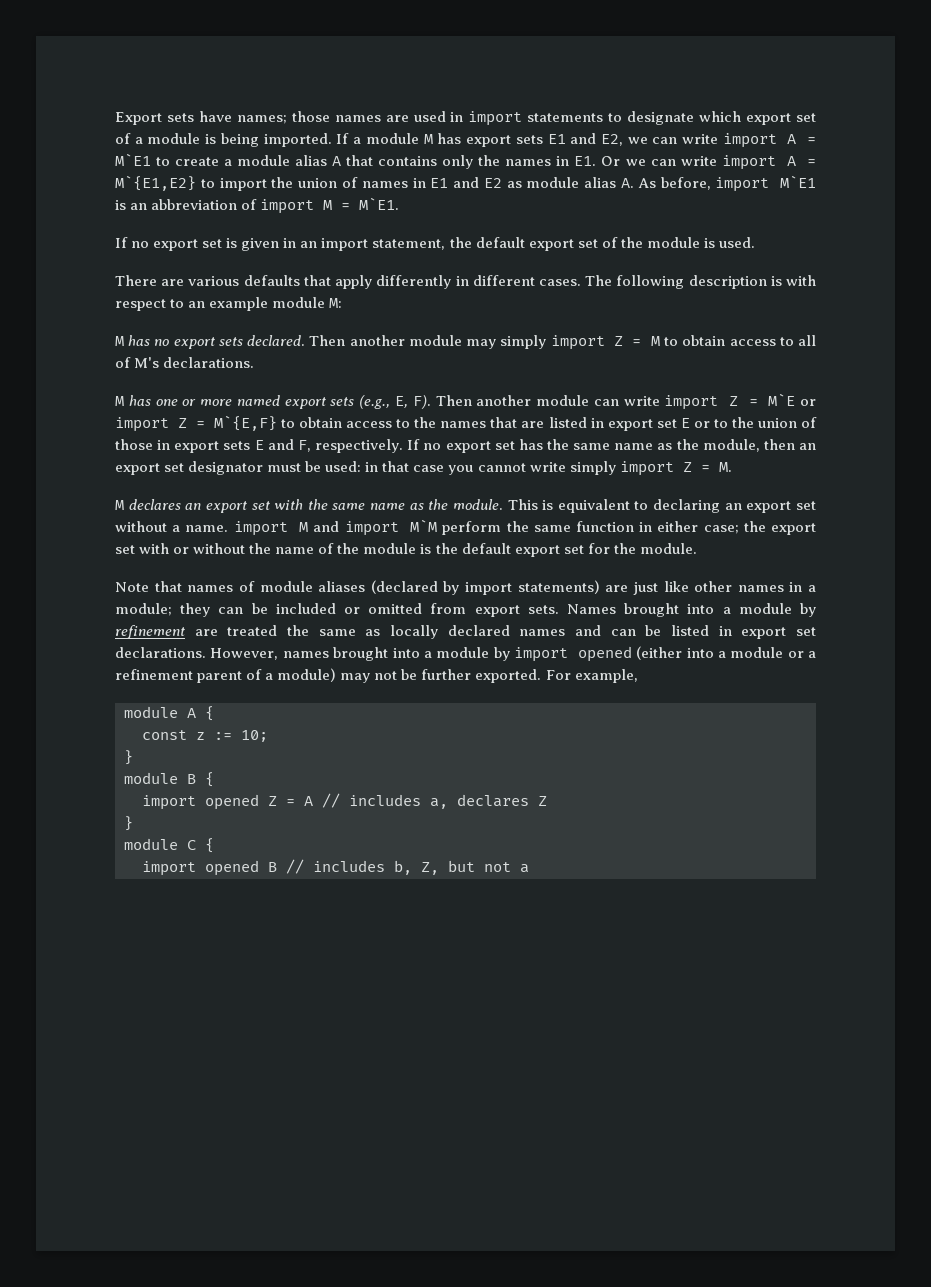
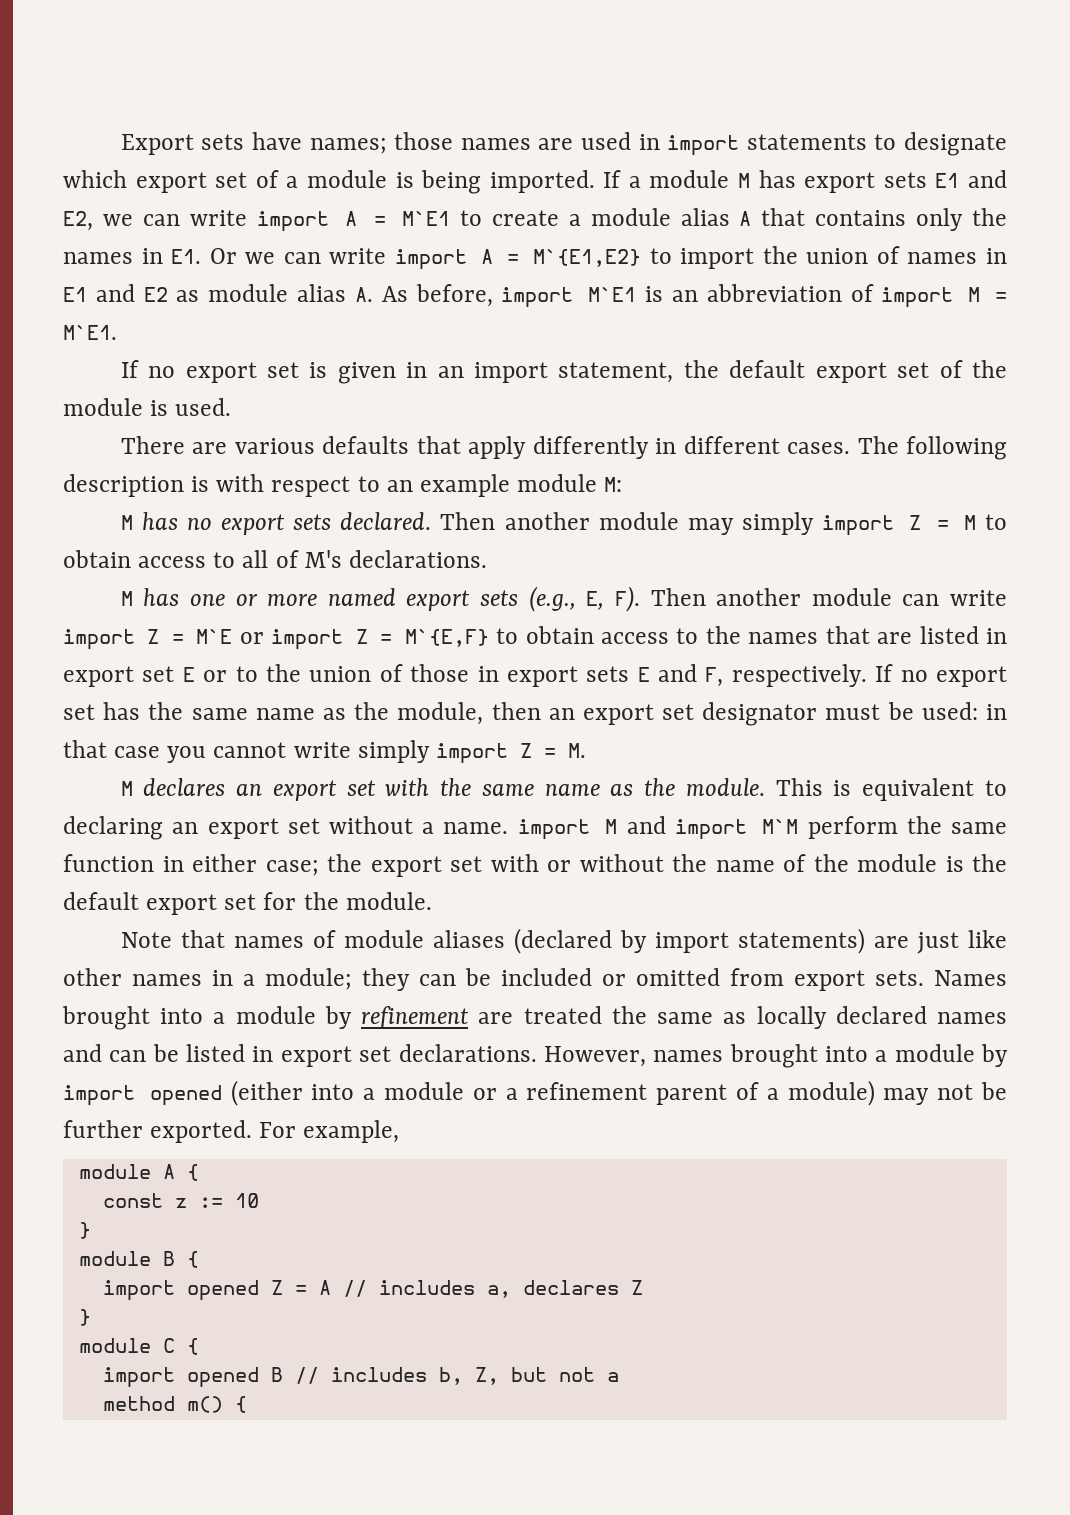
- const z := 10;
+ const z := 10
+ method m() {

